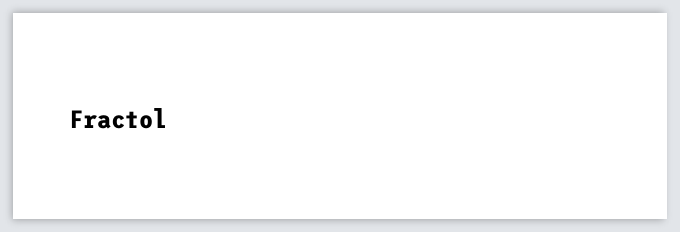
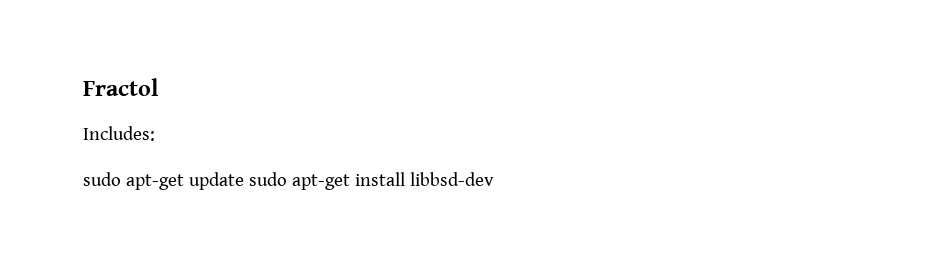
+ Includes:
+ sudo apt-get update sudo apt-get install libbsd-dev

